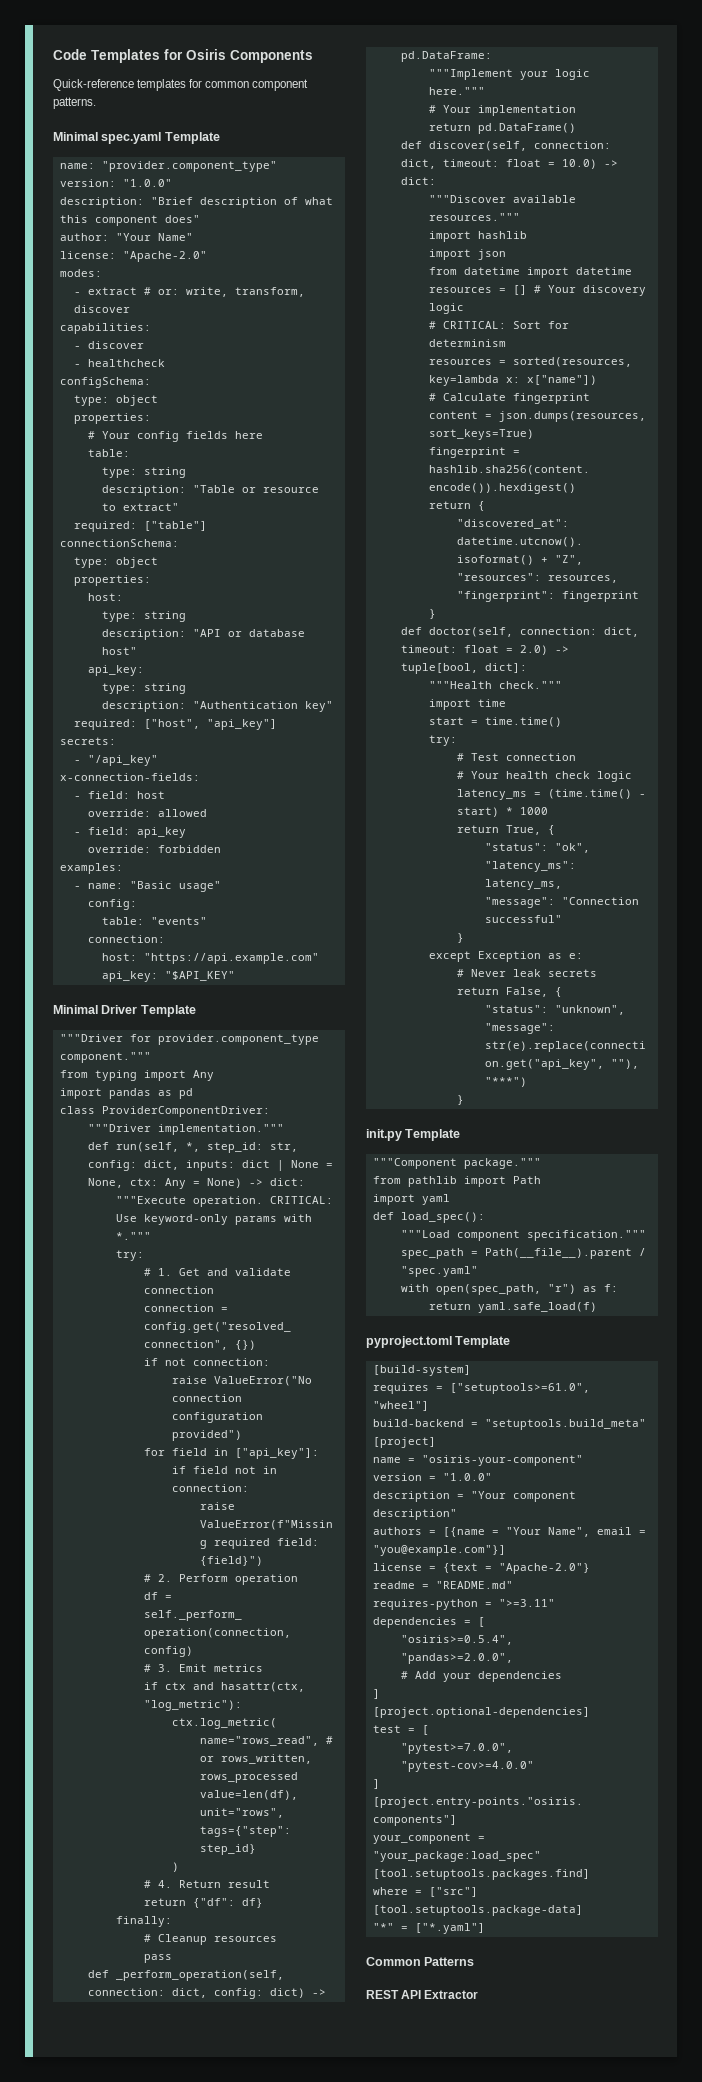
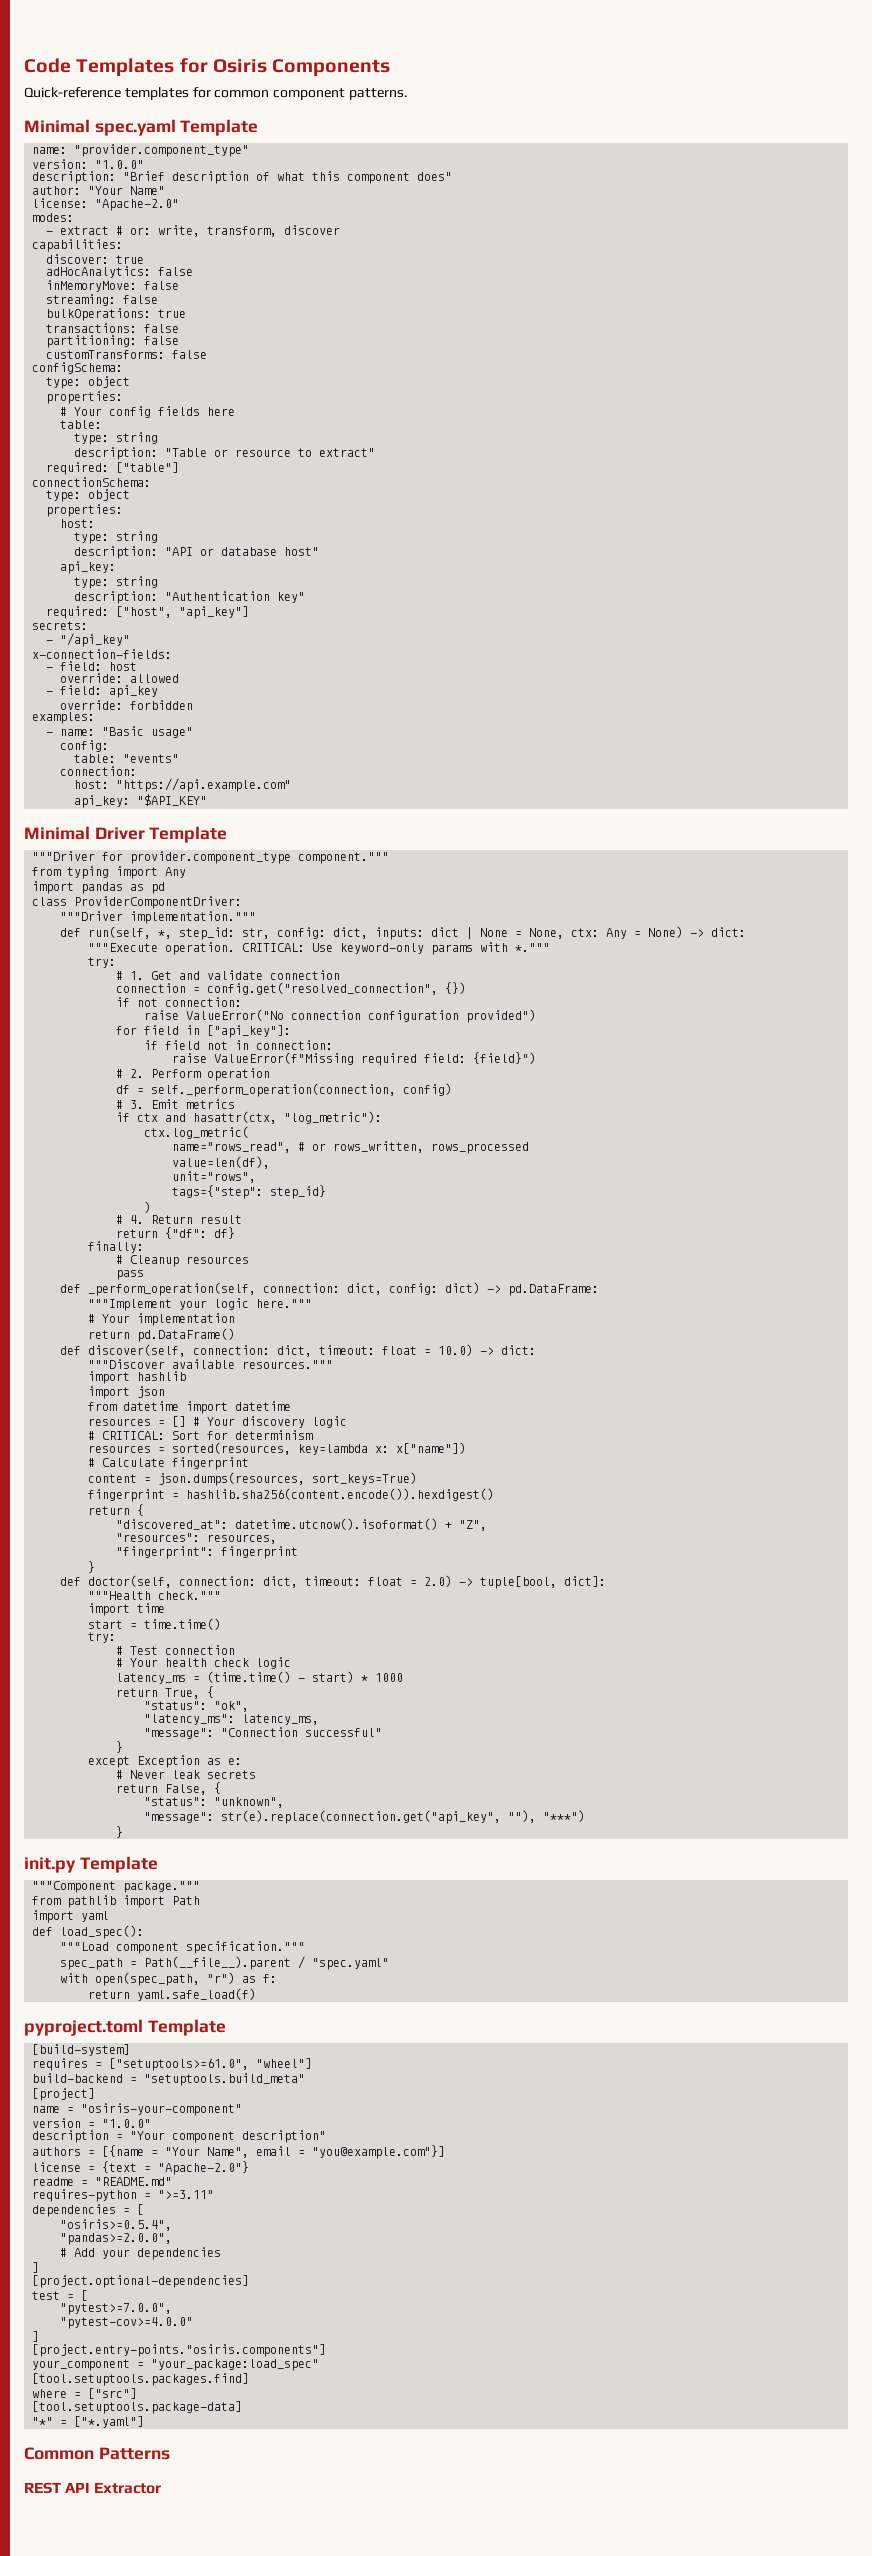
- - discover
- - healthcheck
+ discover: true
+ adHocAnalytics: false
+ inMemoryMove: false
+ streaming: false
+ bulkOperations: true
+ transactions: false
+ partitioning: false
+ customTransforms: false

